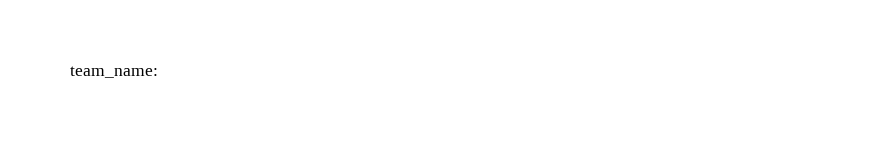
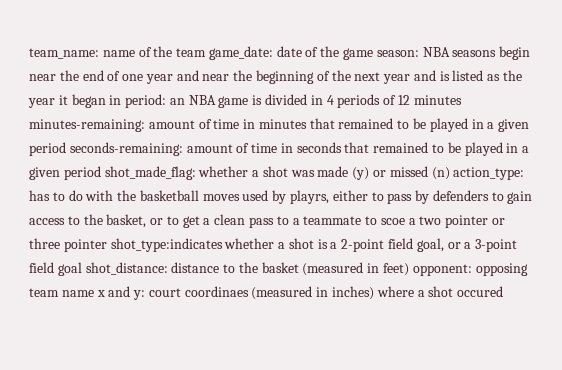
- team_name:
+ team_name: name of the team game_date: date of the game season: NBA seasons begin near the end of one year and near the beginning of the next year and is listed as the year it began in period: an NBA game is divided in 4 periods of 12 minutes minutes-remaining: amount of time in minutes that remained to be played in a given period seconds-remaining: amount of time in seconds that remained to be played in a given period shot_made_flag: whether a shot was made (y) or missed (n) action_type: has to do with the basketball moves used by playrs, either to pass by defenders to gain access to the basket, or to get a clean pass to a teammate to scoe a two pointer or three pointer shot_type:indicates whether a shot is a 2-point field goal, or a 3-point field goal shot_distance: distance to the basket (measured in feet) opponent: opposing team name x and y: court coordinaes (measured in inches) where a shot occured

